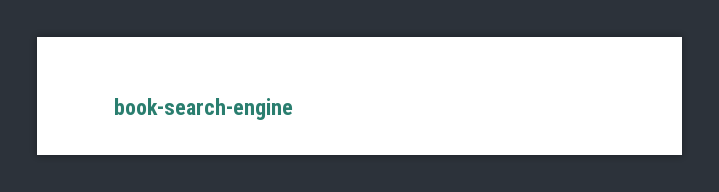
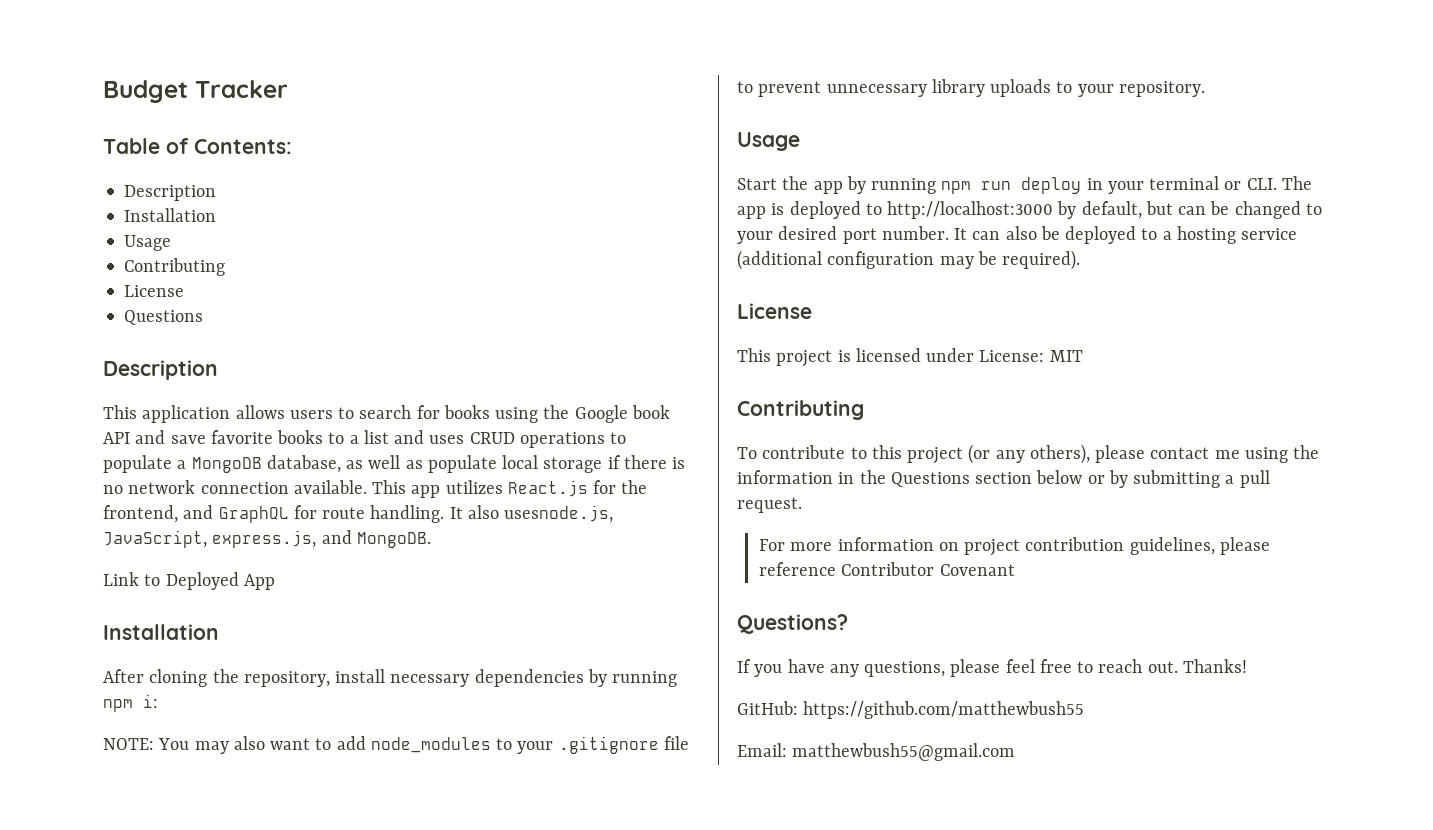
- book-search-engine
+ Budget Tracker
+ Table of Contents:
+ Description
+ Installation
+ Usage
+ Contributing
+ License
+ Questions
+ Description
+ This application allows users to search for books using the Google book API and save favorite books to a list and uses CRUD operations to populate a MongoDB database, as well as populate local storage if there is no network connection available. This app utilizes React.js for the frontend, and GraphQL for route handling. It also usesnode.js, JavaScript, express.js, and MongoDB.
+ Link to Deployed App
+ Installation
+ After cloning the repository, install necessary dependencies by running npm i:
+ NOTE: You may also want to add node_modules to your .gitignore file to prevent unnecessary library uploads to your repository.
+ Usage
+ Start the app by running npm run deploy in your terminal or CLI. The app is deployed to http://localhost:3000 by default, but can be changed to your desired port number. It can also be deployed to a hosting service (additional configuration may be required).
+ License
+ This project is licensed under License: MIT
+ Contributing
+ To contribute to this project (or any others), please contact me using the information in the Questions section below or by submitting a pull request.
+ For more information on project contribution guidelines, please reference Contributor Covenant
+ Questions?
+ If you have any questions, please feel free to reach out. Thanks!
+ GitHub: https://github.com/matthewbush55
+ Email: matthewbush55@gmail.com

